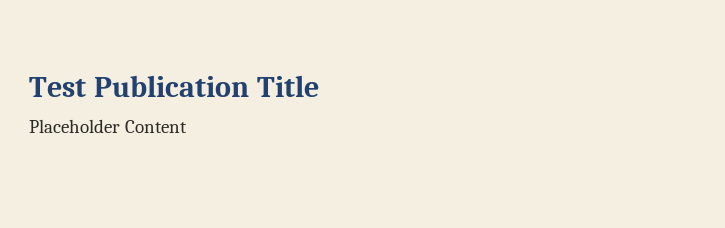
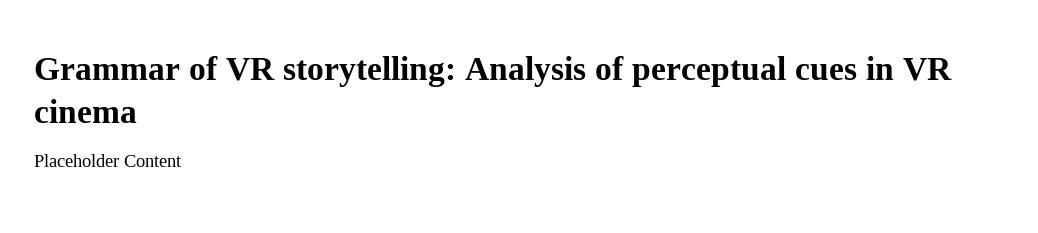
- Test Publication Title
+ Grammar of VR storytelling: Analysis of perceptual cues in VR cinema

